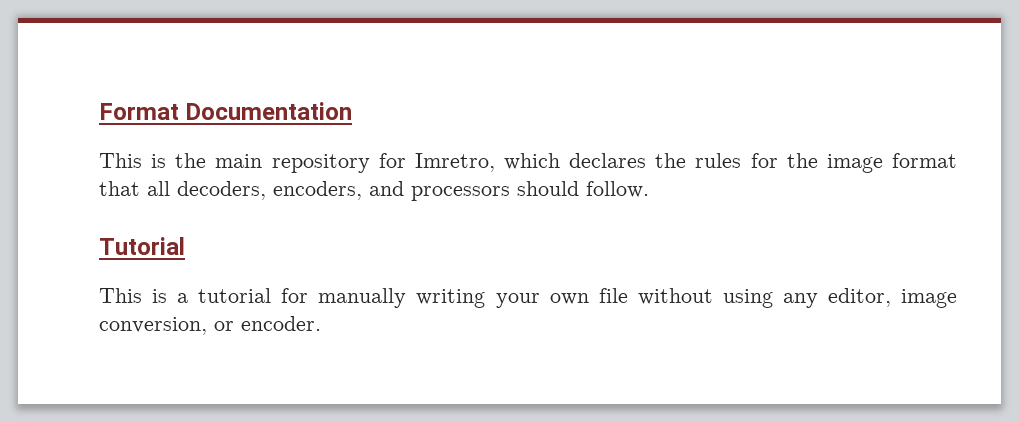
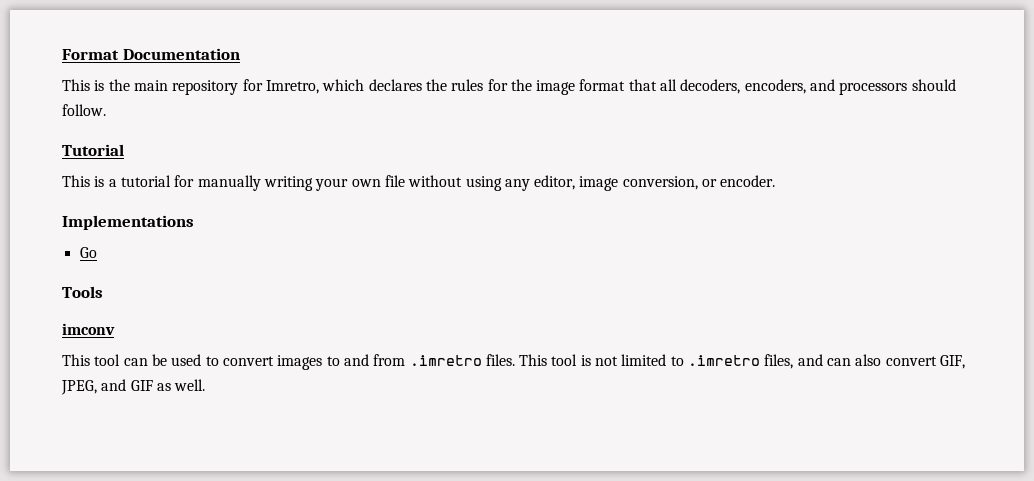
+ Implementations
+ Go
+ Tools
+ imconv
+ This tool can be used to convert images to and from .imretro files. This tool is not limited to .imretro files, and can also convert GIF, JPEG, and GIF as well.

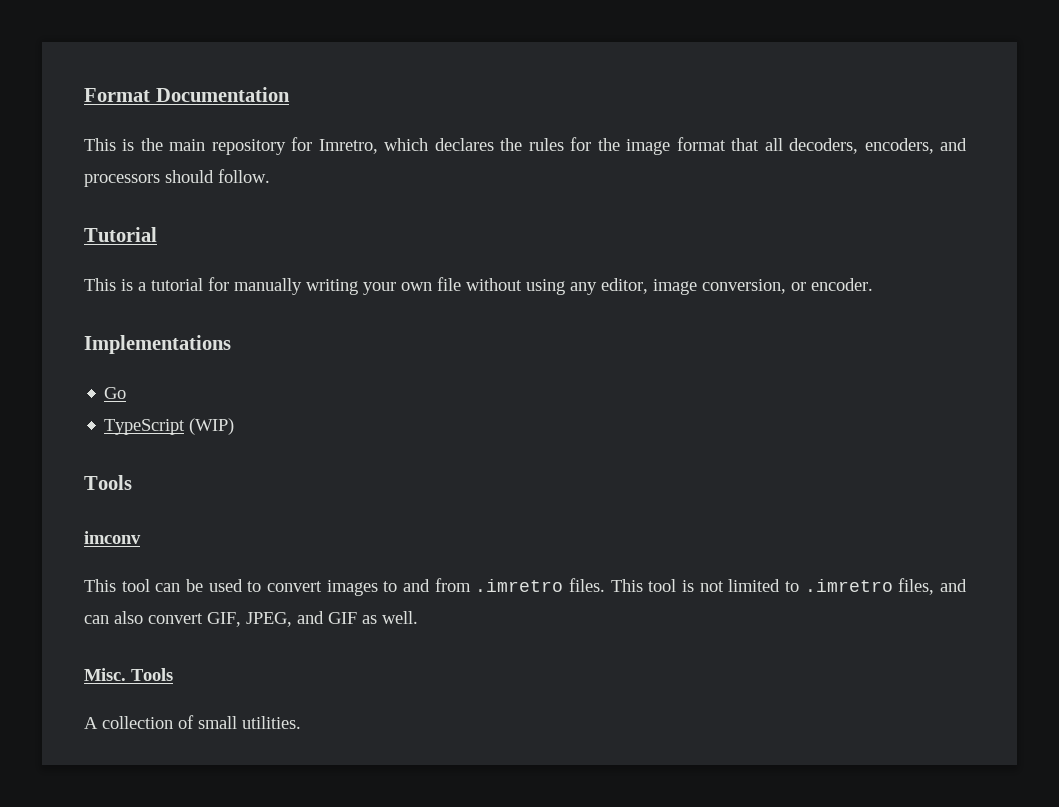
+ TypeScript (WIP)
+ Misc. Tools
+ A collection of small utilities.

